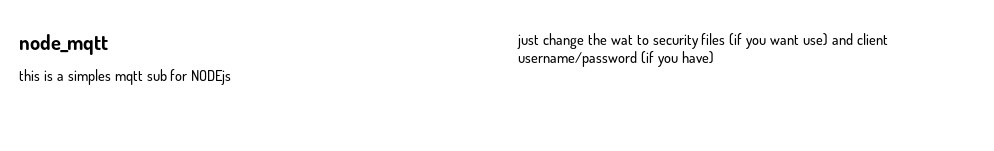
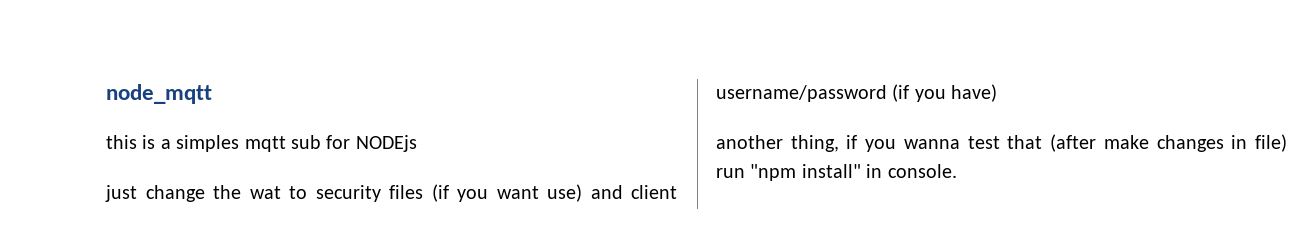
+ another thing, if you wanna test that (after make changes in file) run "npm install" in console.

